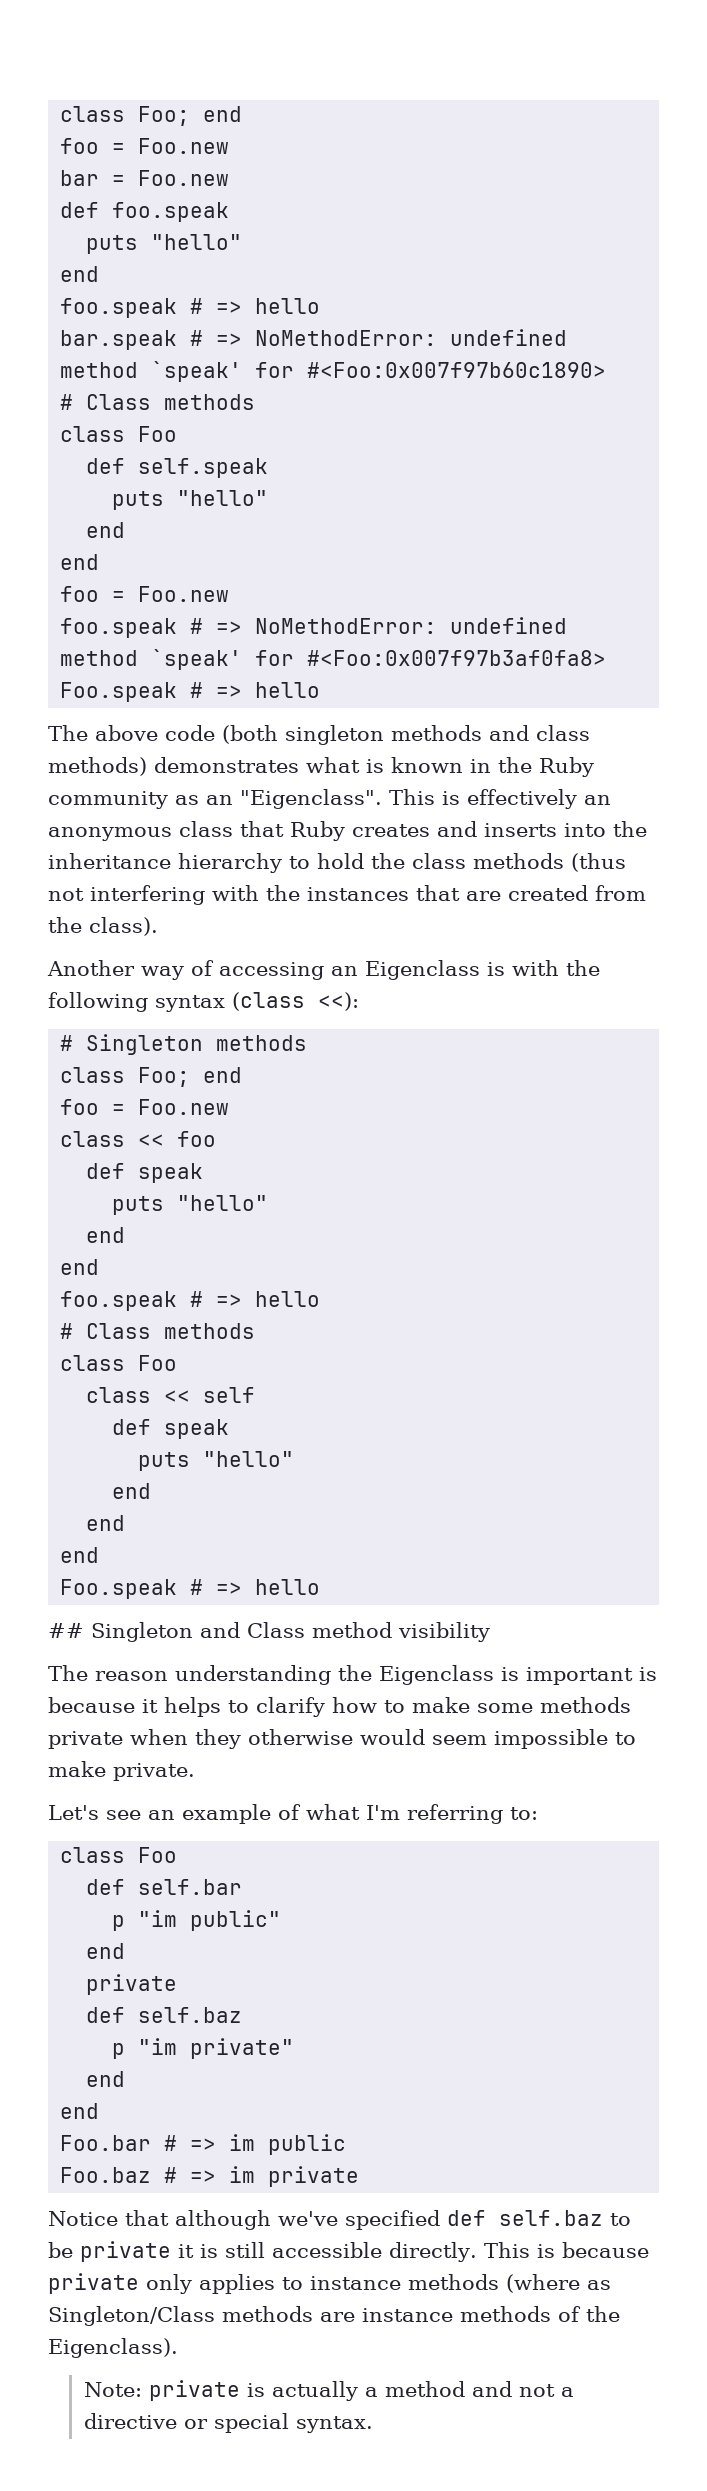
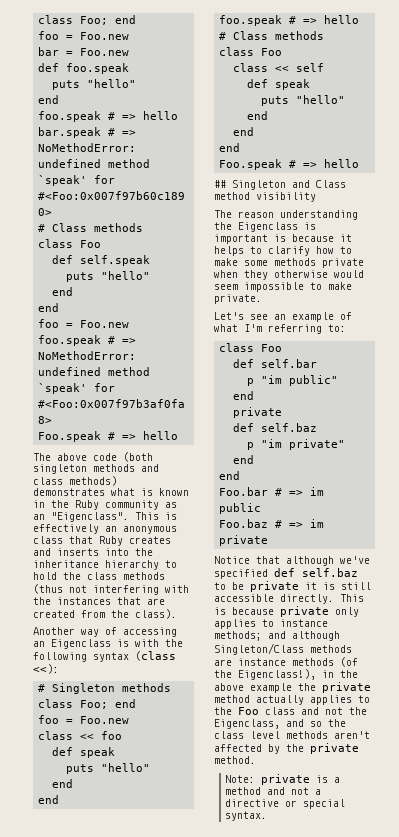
- This is because private only applies to instance methods (where as Singleton/Class methods are instance methods of the Eigenclass).
+ This is because private only applies to instance methods; and although Singleton/Class methods are instance methods (of the Eigenclass!), in the above example the private method actually applies to the Foo class and not the Eigenclass, and so the class level methods aren't affected by the private method.
- Note: private is actually a method and not a directive or special syntax.
+ Note: private is a method and not a directive or special syntax.

